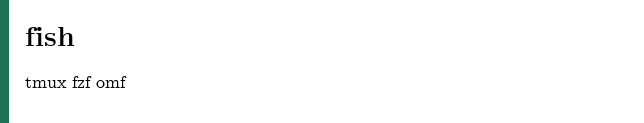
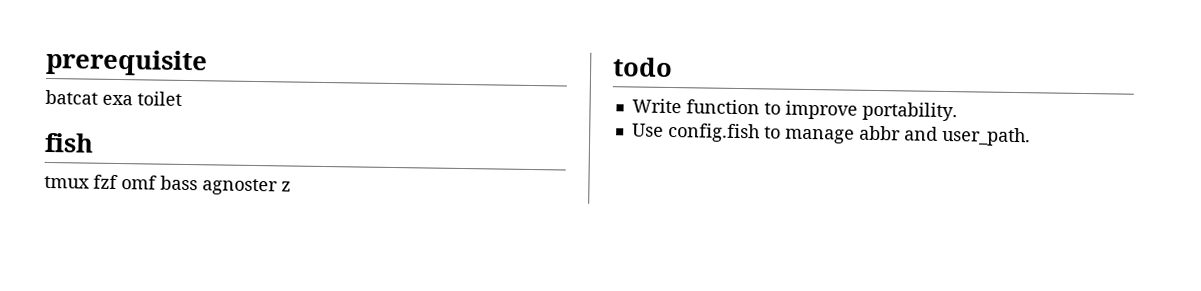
+ prerequisite
+ batcat exa toilet
- tmux fzf omf
+ tmux fzf omf bass agnoster z
+ todo
+ Write function to improve portability.
+ Use config.fish to manage abbr and user_path.

